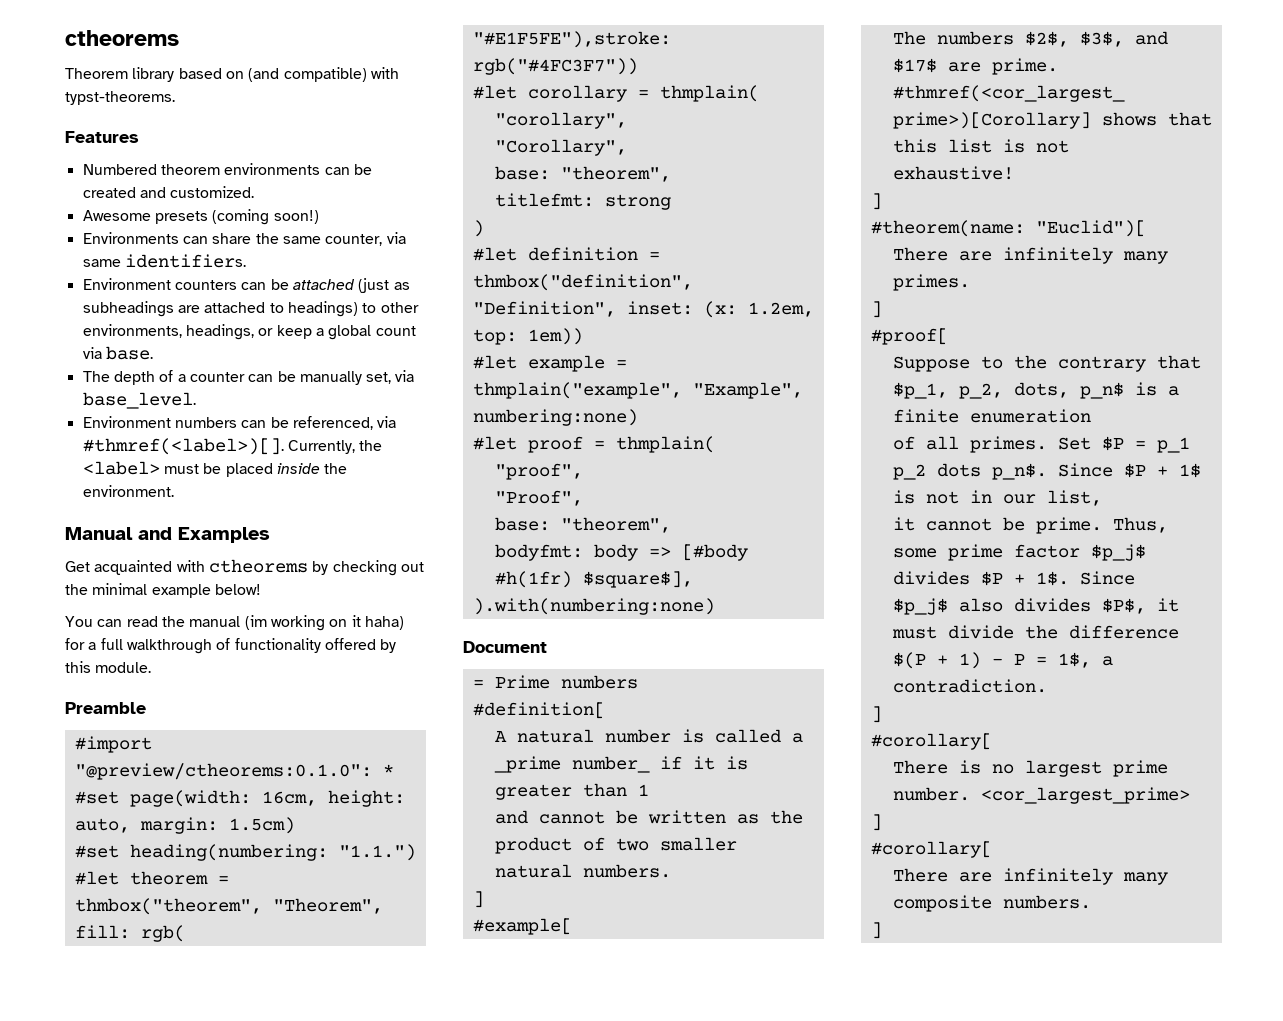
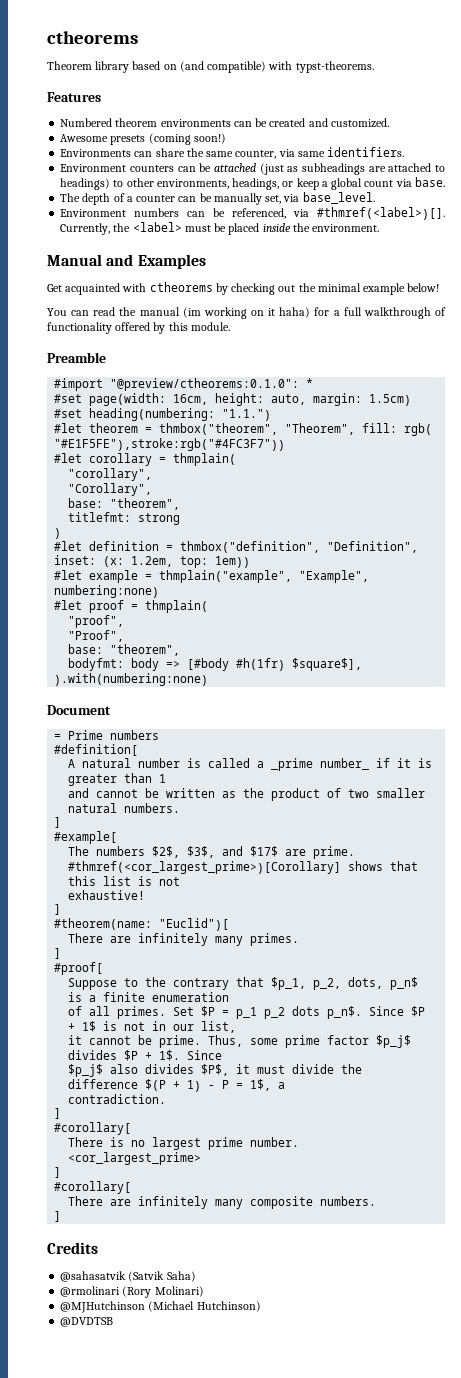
+ Credits
+ @sahasatvik (Satvik Saha)
+ @rmolinari (Rory Molinari)
+ @MJHutchinson (Michael Hutchinson)
+ @DVDTSB

